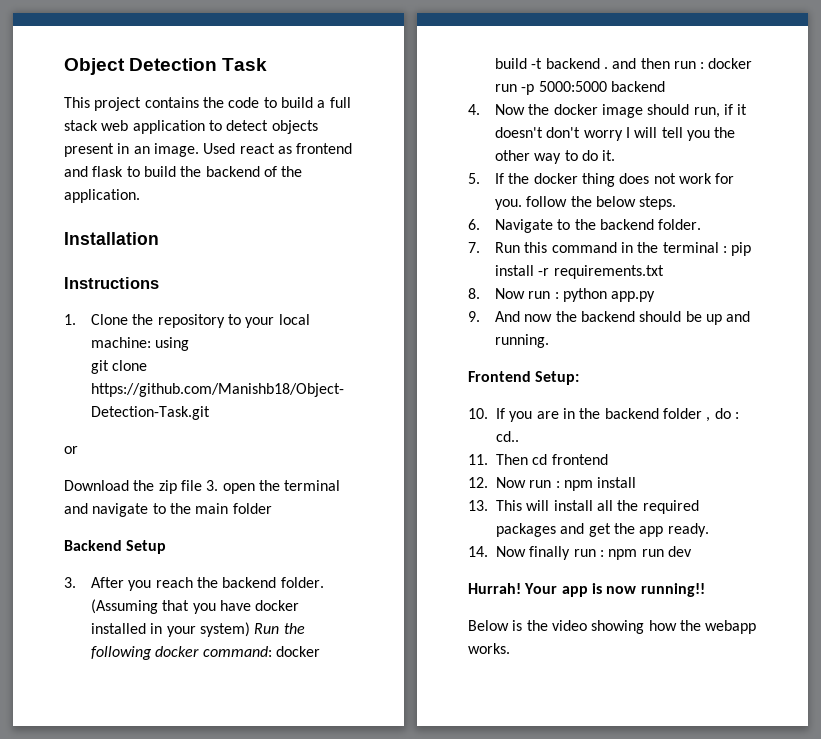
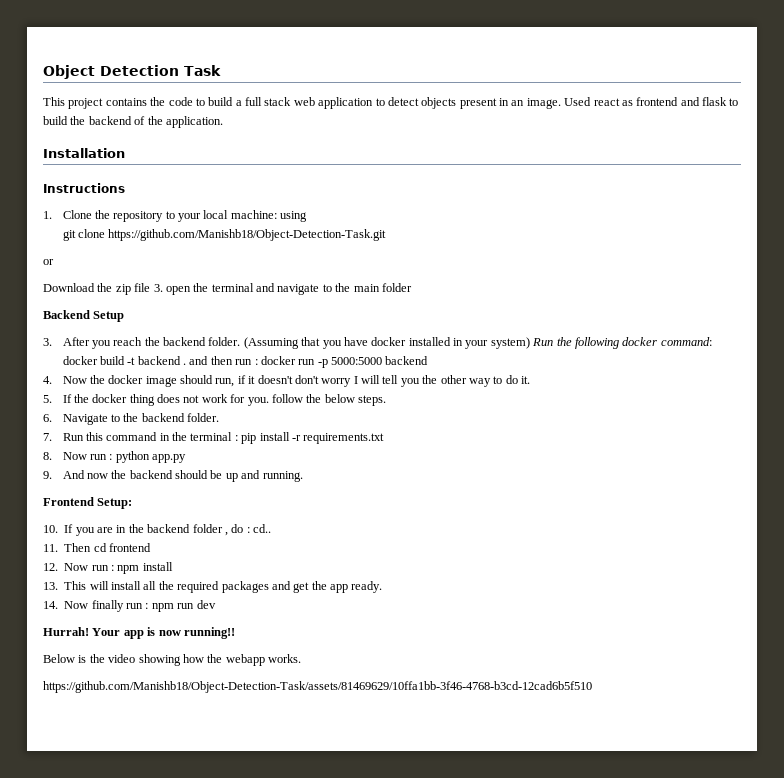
+ https://github.com/Manishb18/Object-Detection-Task/assets/81469629/10ffa1bb-3f46-4768-b3cd-12cad6b5f510

